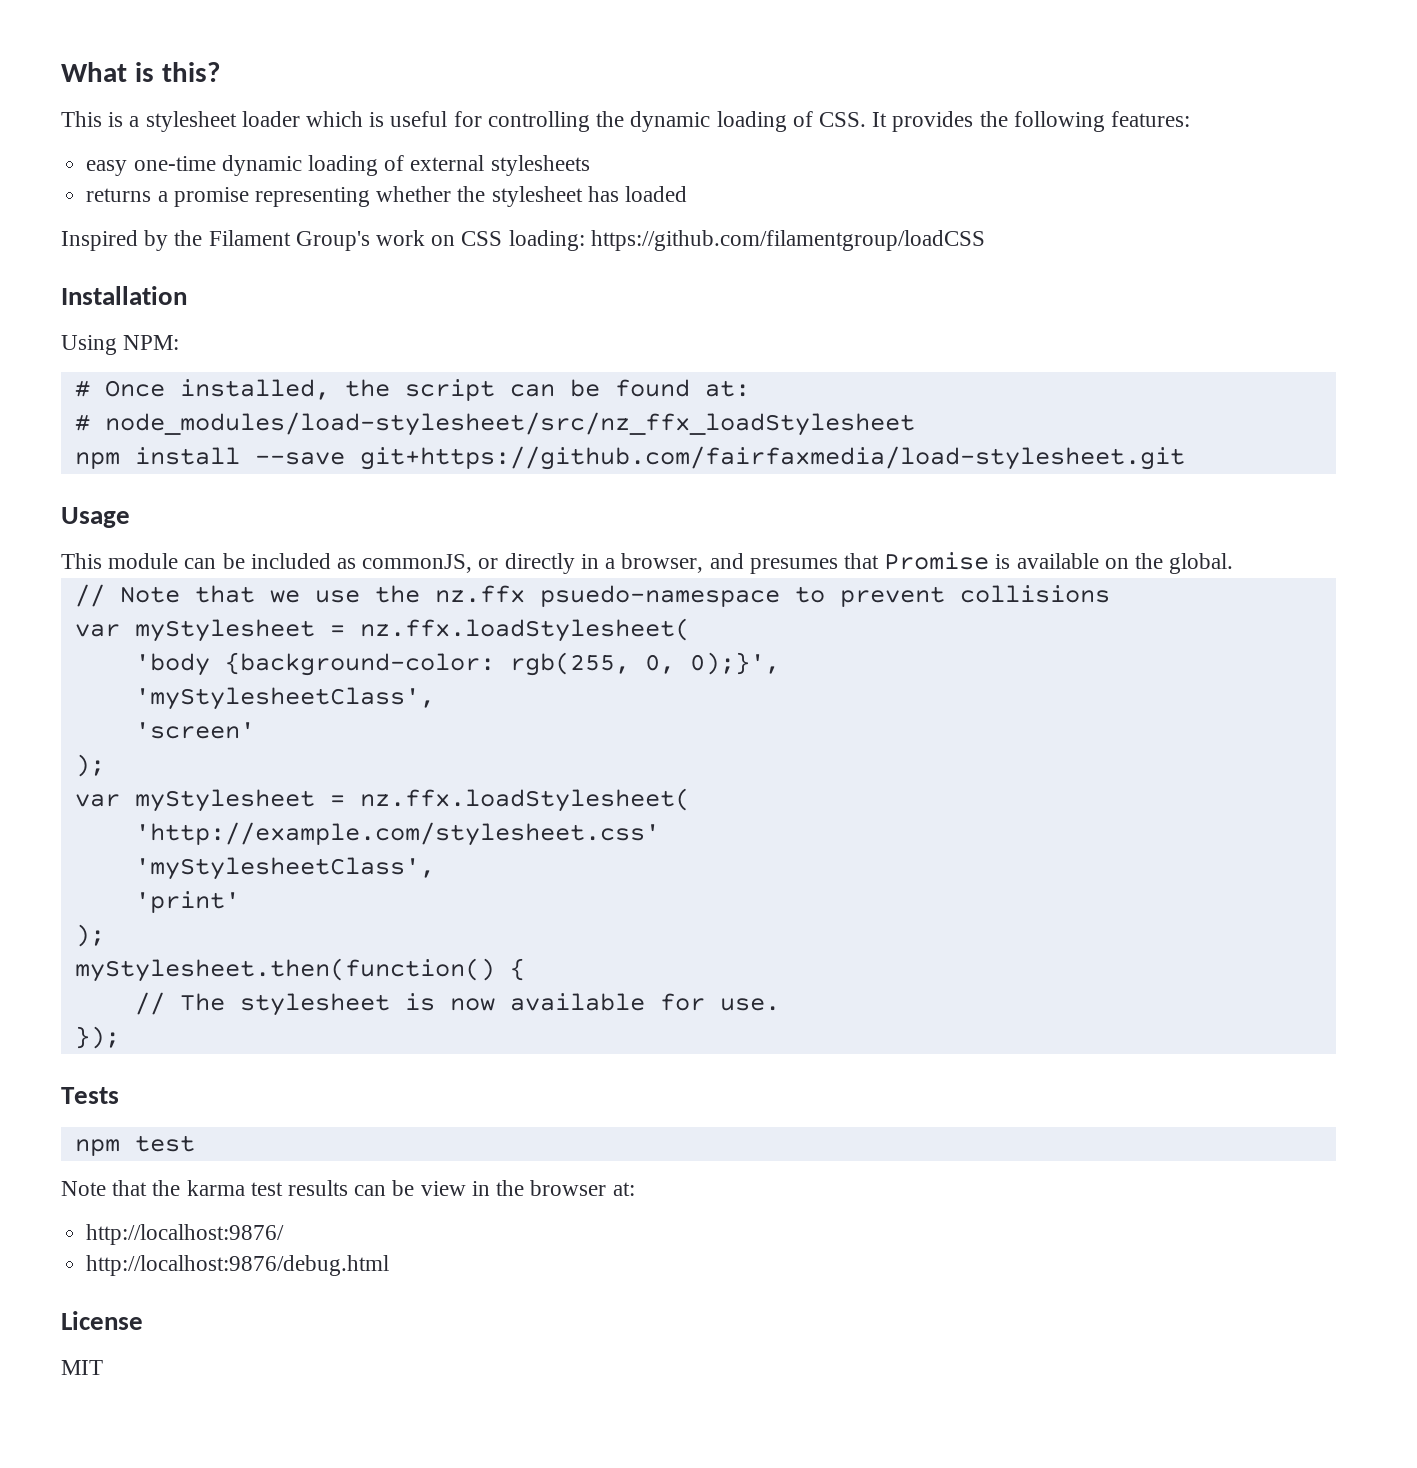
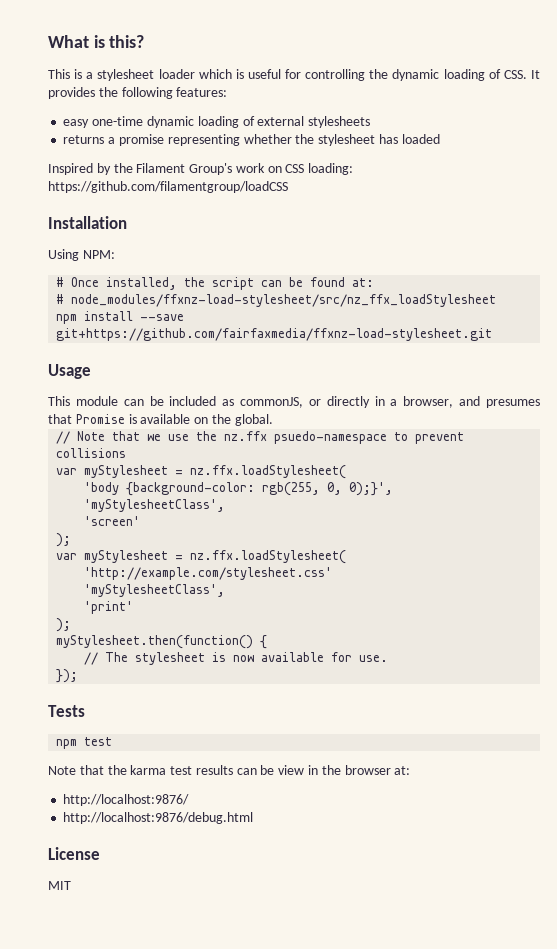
- # node_modules/load-stylesheet/src/nz_ffx_loadStylesheet
+ # node_modules/ffxnz-load-stylesheet/src/nz_ffx_loadStylesheet
- npm install --save git+https://github.com/fairfaxmedia/load-stylesheet.git
+ npm install --save git+https://github.com/fairfaxmedia/ffxnz-load-stylesheet.git

